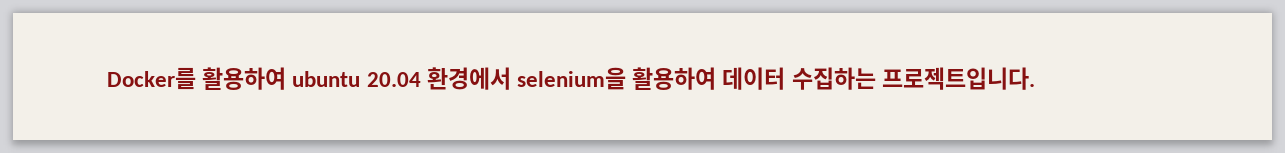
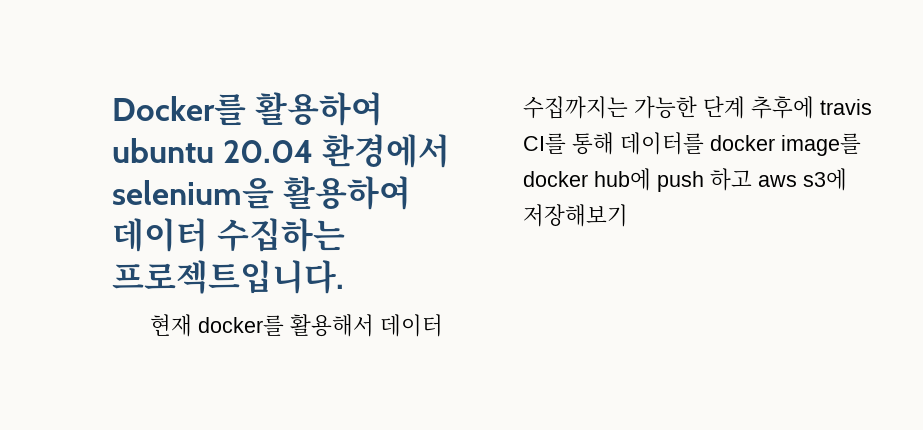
+ 현재 docker를 활용해서 데이터 수집까지는 가능한 단계 추후에 travis CI를 통해 데이터를 docker image를 docker hub에 push 하고 aws s3에 저장해보기

